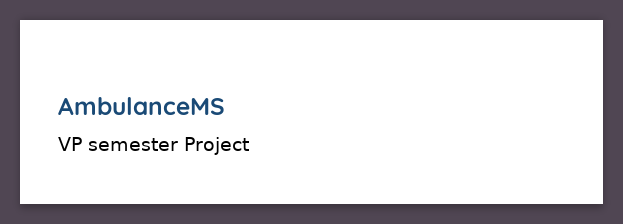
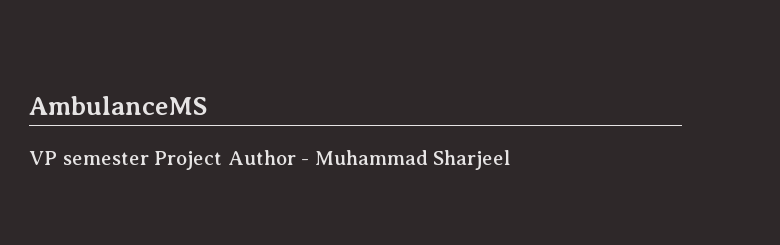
- VP semester Project
+ VP semester Project Author - Muhammad Sharjeel

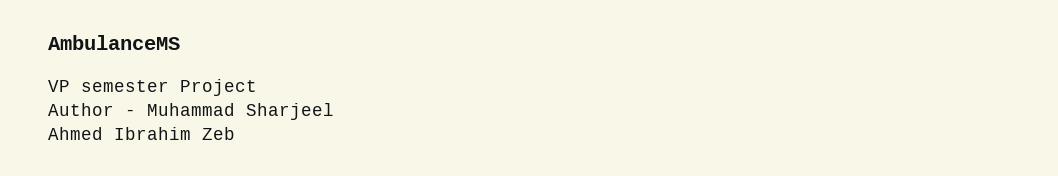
- VP semester Project Author - Muhammad Sharjeel
+ VP semester Project
+ Author - Muhammad Sharjeel
+ Ahmed Ibrahim Zeb

